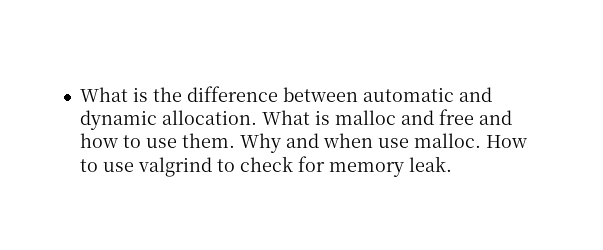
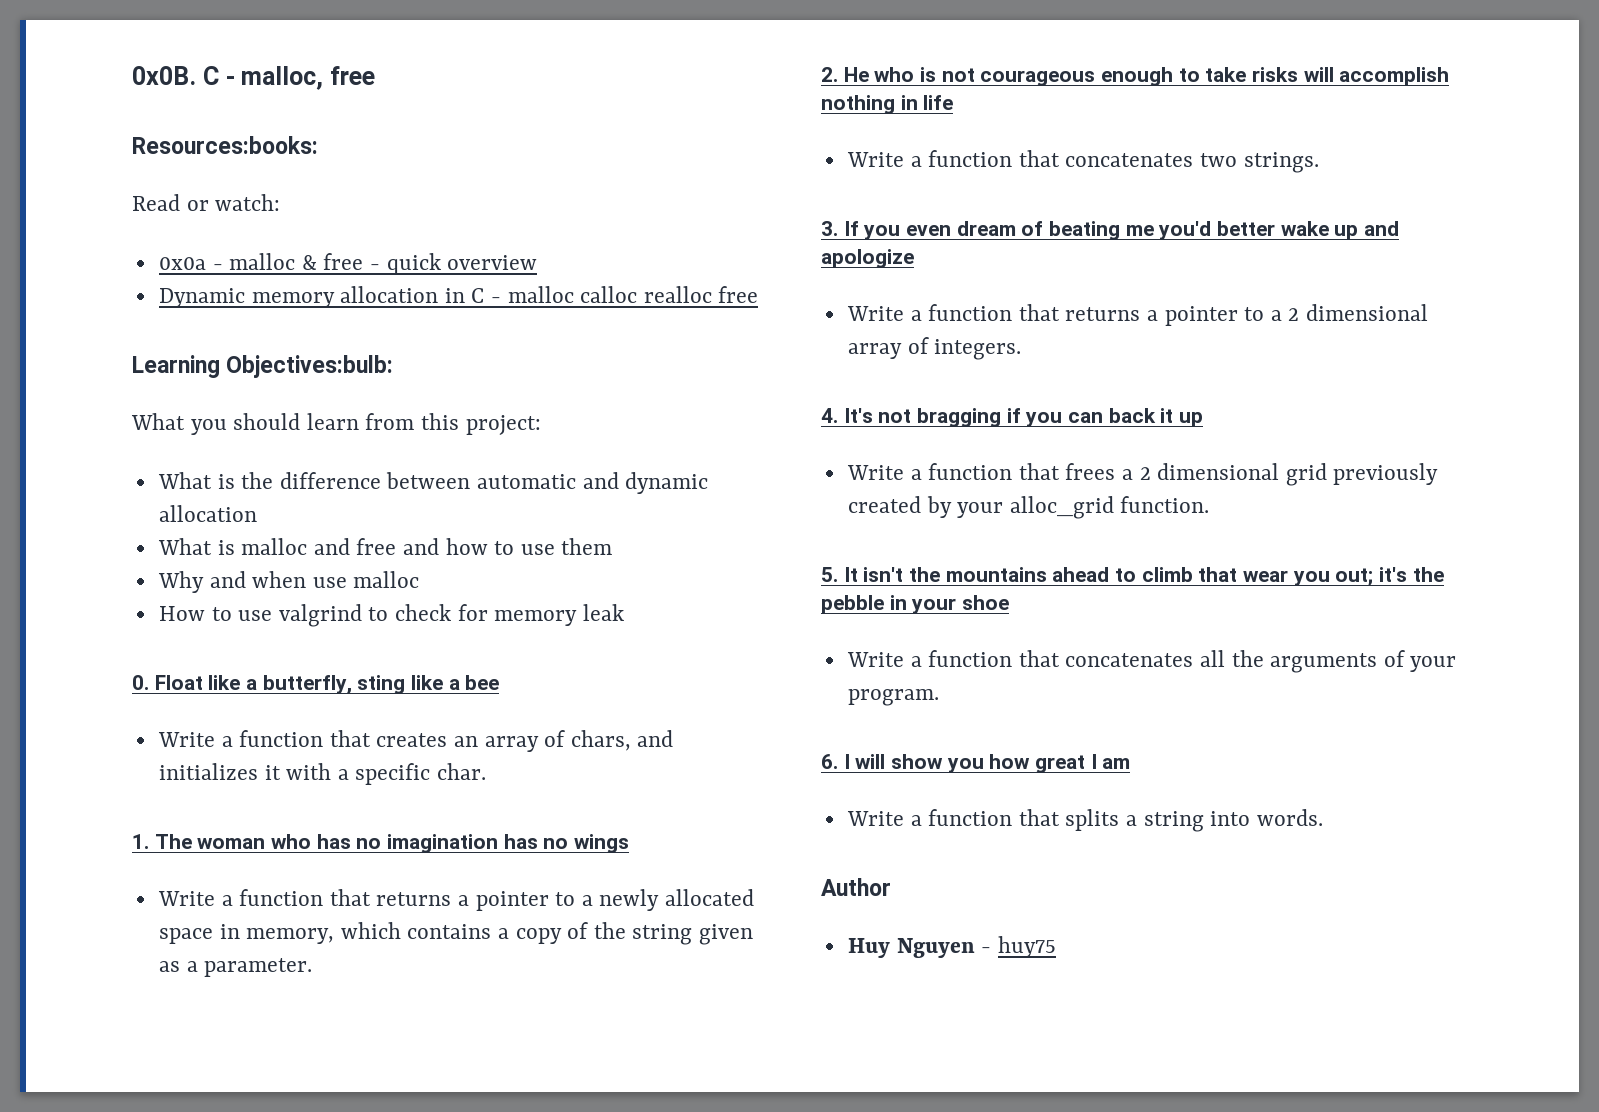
+ 0x0B. C - malloc, free
+ Resources:books:
+ Read or watch:
+ 0x0a - malloc & free - quick overview
+ Dynamic memory allocation in C - malloc calloc realloc free
+ Learning Objectives:bulb:
+ What you should learn from this project:
- What is the difference between automatic and dynamic allocation. What is malloc and free and how to use them. Why and when use malloc. How to use valgrind to check for memory leak.
+ What is the difference between automatic and dynamic allocation
+ What is malloc and free and how to use them
+ Why and when use malloc
+ How to use valgrind to check for memory leak
+ 0. Float like a butterfly, sting like a bee
+ Write a function that creates an array of chars, and initializes it with a specific char.
+ 1. The woman who has no imagination has no wings
+ Write a function that returns a pointer to a newly allocated space in memory, which contains a copy of the string given as a parameter.
+ 2. He who is not courageous enough to take risks will accomplish nothing in life
+ Write a function that concatenates two strings.
+ 3. If you even dream of beating me you'd better wake up and apologize
+ Write a function that returns a pointer to a 2 dimensional array of integers.
+ 4. It's not bragging if you can back it up
+ Write a function that frees a 2 dimensional grid previously created by your alloc_grid function.
+ 5. It isn't the mountains ahead to climb that wear you out; it's the pebble in your shoe
+ Write a function that concatenates all the arguments of your program.
+ 6. I will show you how great I am
+ Write a function that splits a string into words.
+ Author
+ Huy Nguyen - huy75

